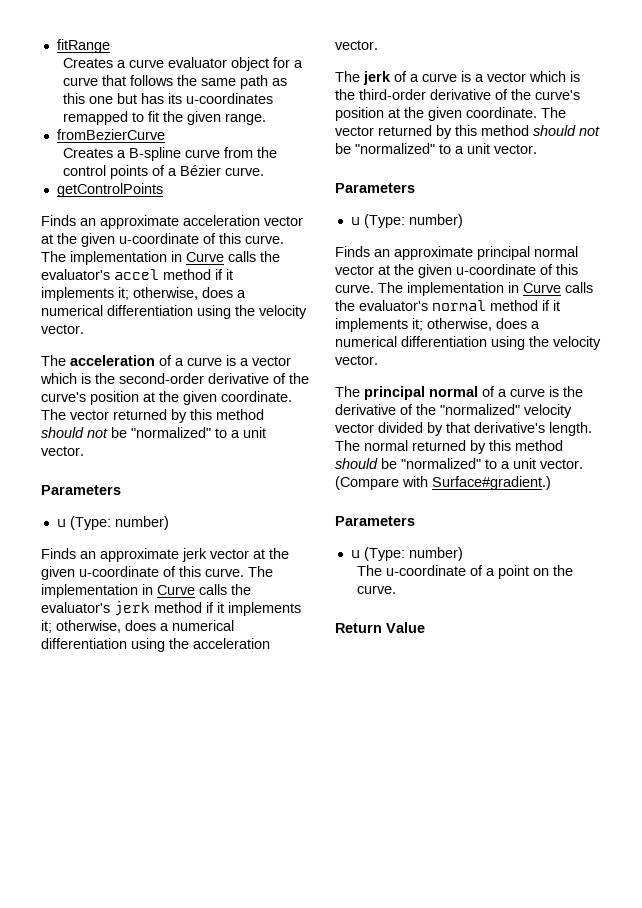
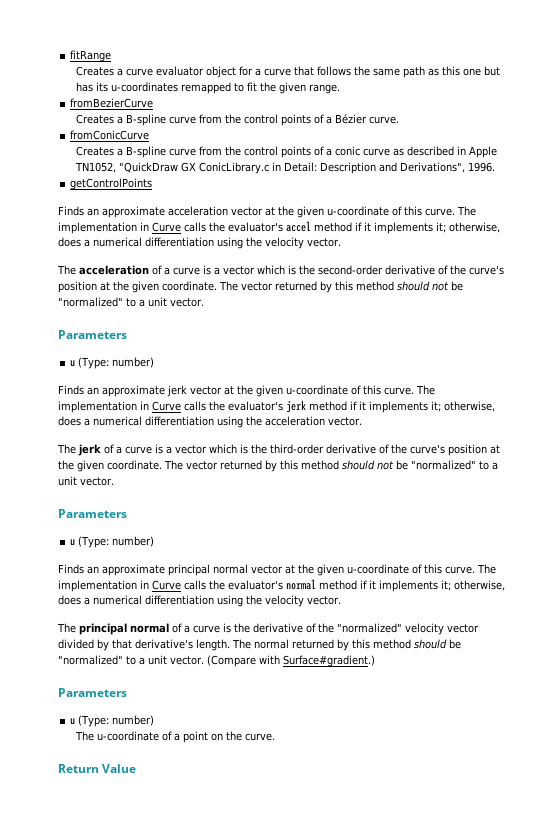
+ fromConicCurve
+ Creates a B-spline curve from the control points of a conic curve as described in Apple TN1052, "QuickDraw GX ConicLibrary.c in Detail: Description and Derivations", 1996.

